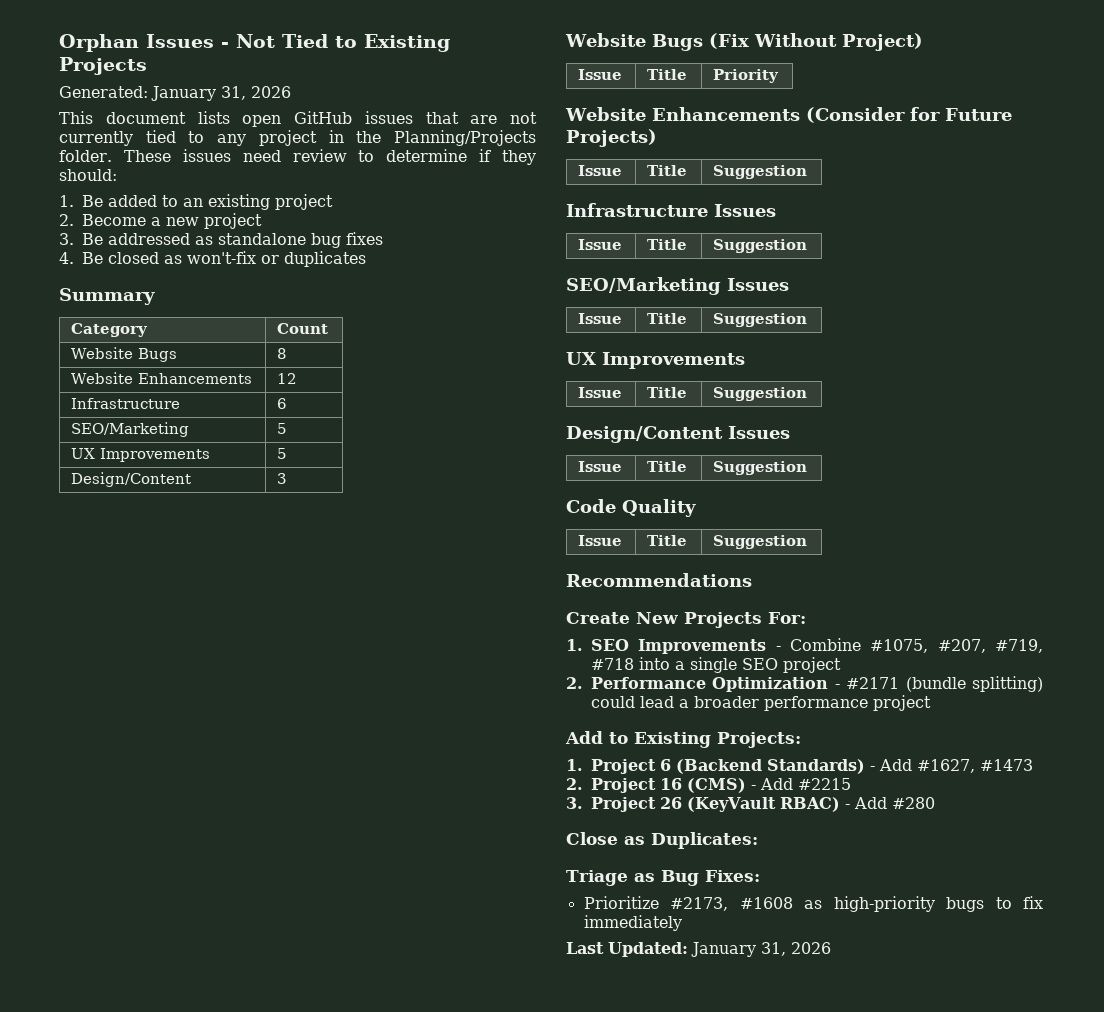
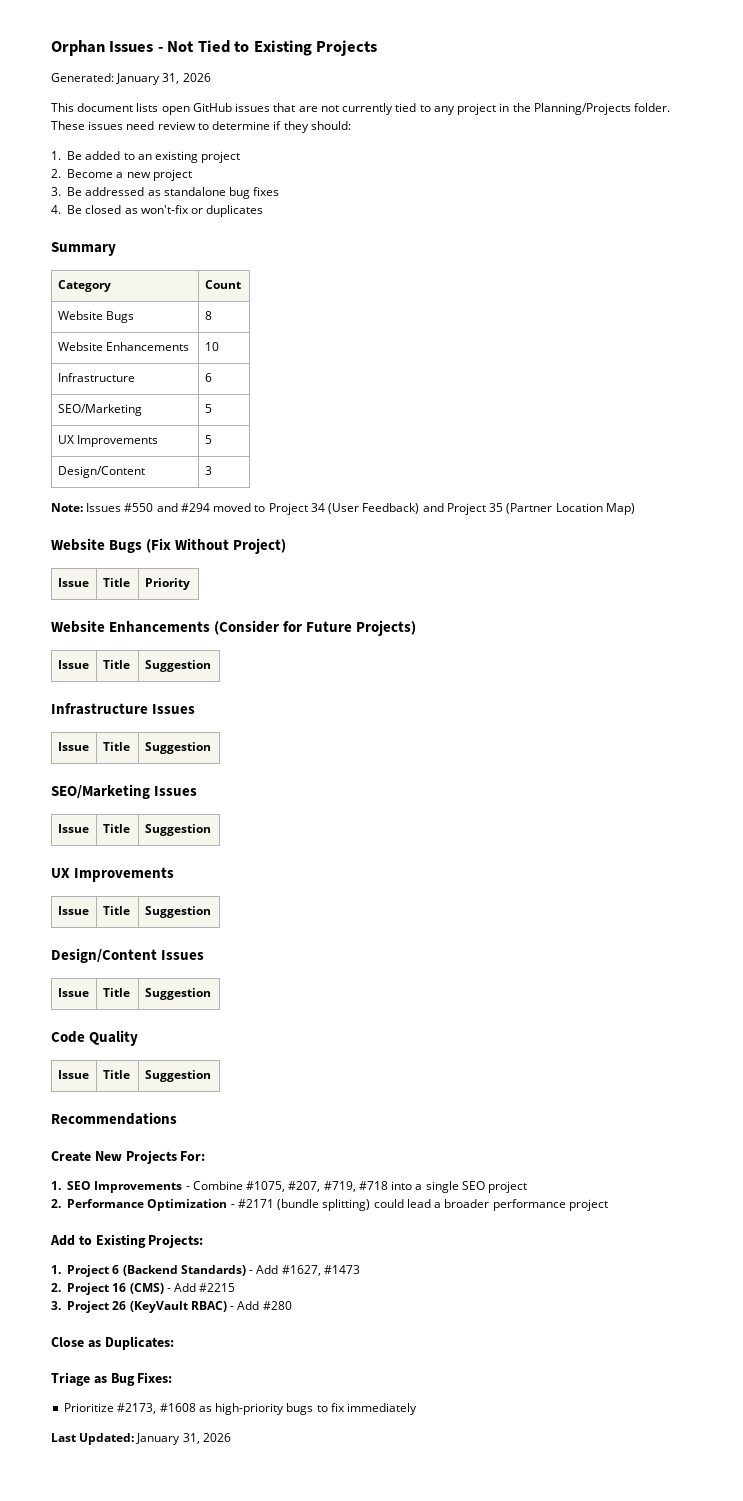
- Website Enhancements | 12
+ Website Enhancements | 10
+ Note: Issues #550 and #294 moved to Project 34 (User Feedback) and Project 35 (Partner Location Map)

